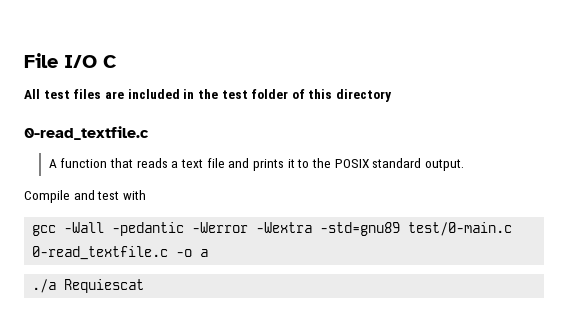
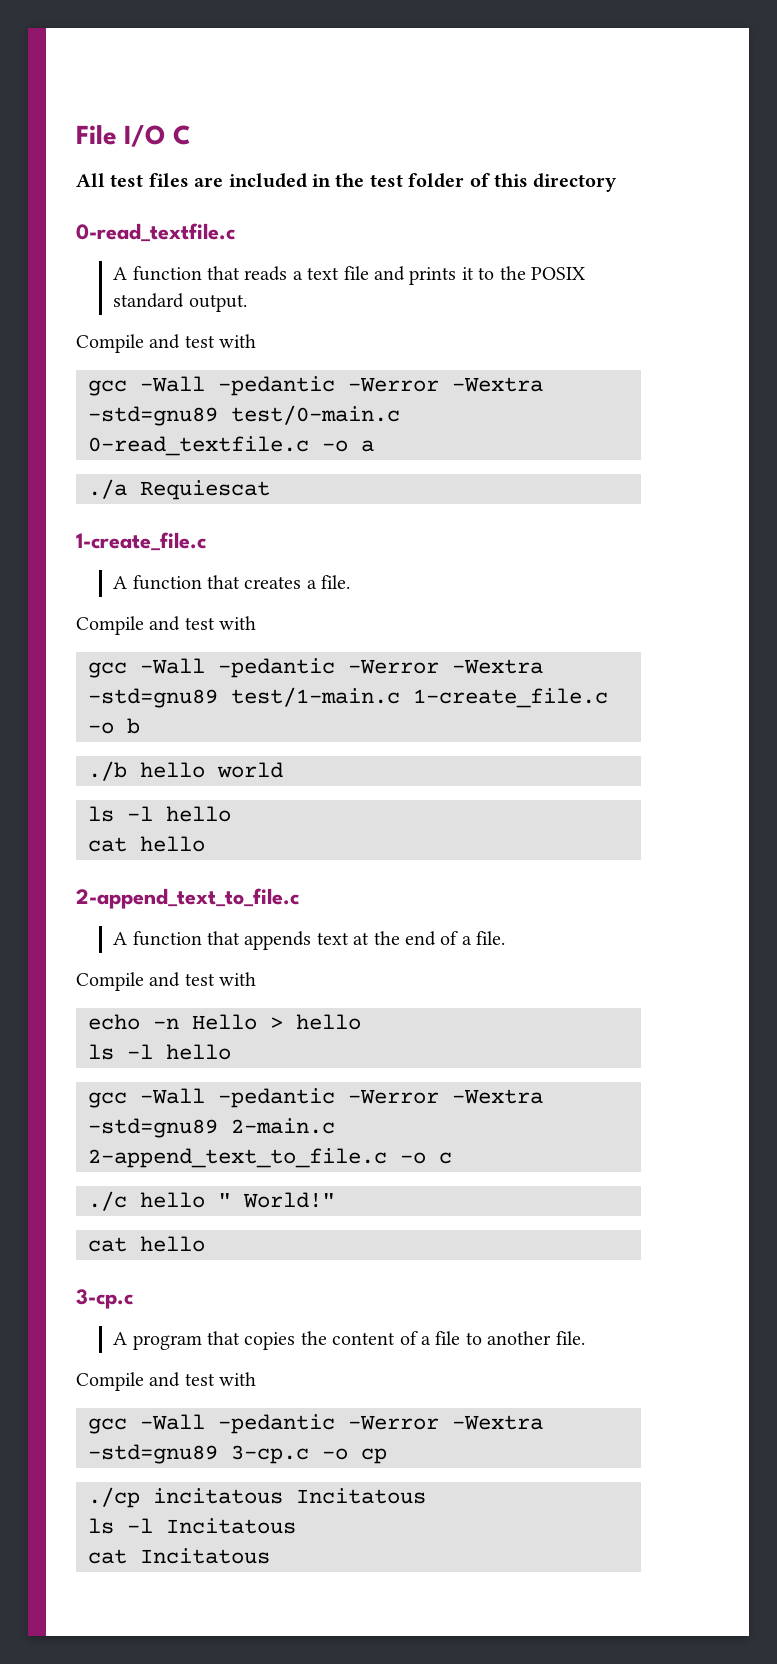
  ./a Requiescat
+ 1-create_file.c
+ A function that creates a file.
+ Compile and test with
+ gcc -Wall -pedantic -Werror -Wextra -std=gnu89 test/1-main.c 1-create_file.c -o b
+ ./b hello world
+ ls -l hello
+ cat hello
+ 2-append_text_to_file.c
+ A function that appends text at the end of a file.
+ Compile and test with
+ echo -n Hello > hello
+ ls -l hello
+ gcc -Wall -pedantic -Werror -Wextra -std=gnu89 2-main.c 2-append_text_to_file.c -o c
+ ./c hello " World!"
+ cat hello
+ 3-cp.c
+ A program that copies the content of a file to another file.
+ Compile and test with
+ gcc -Wall -pedantic -Werror -Wextra -std=gnu89 3-cp.c -o cp
+ ./cp incitatous Incitatous
+ ls -l Incitatous
+ cat Incitatous

